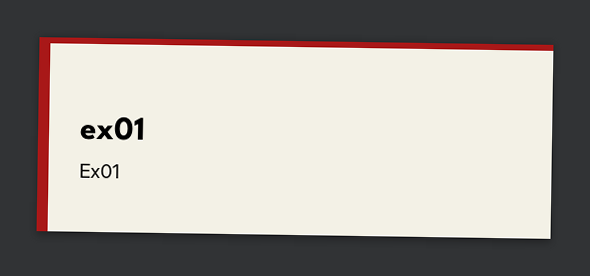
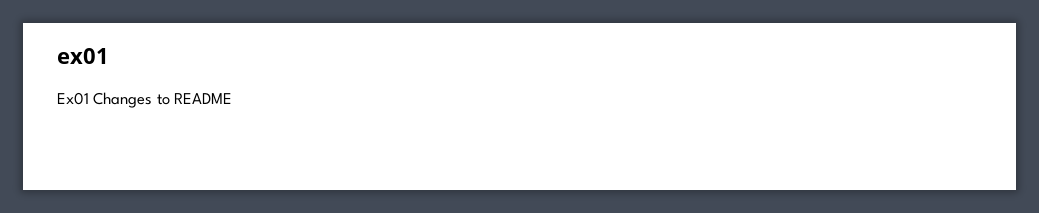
- Ex01
+ Ex01 Changes to README

